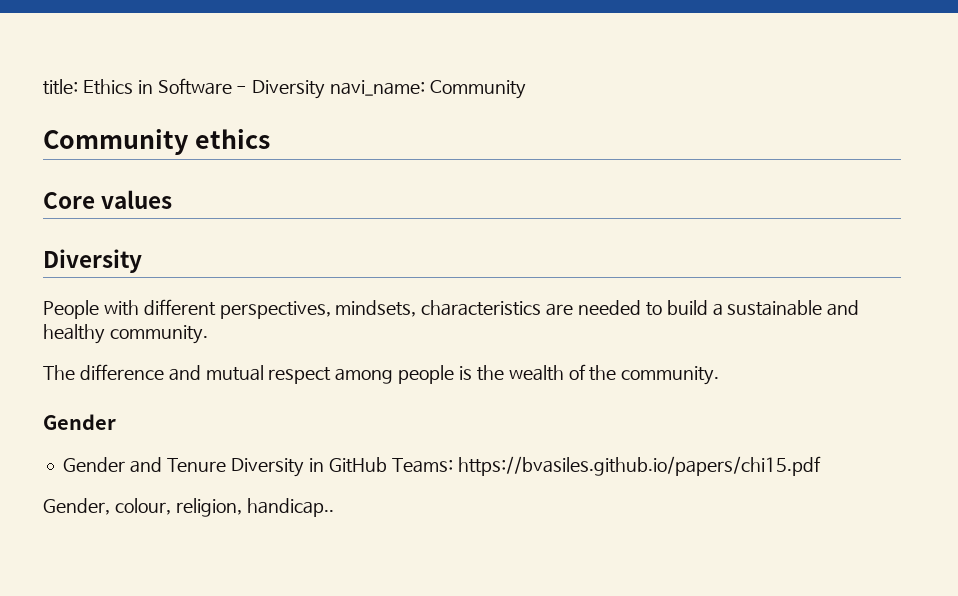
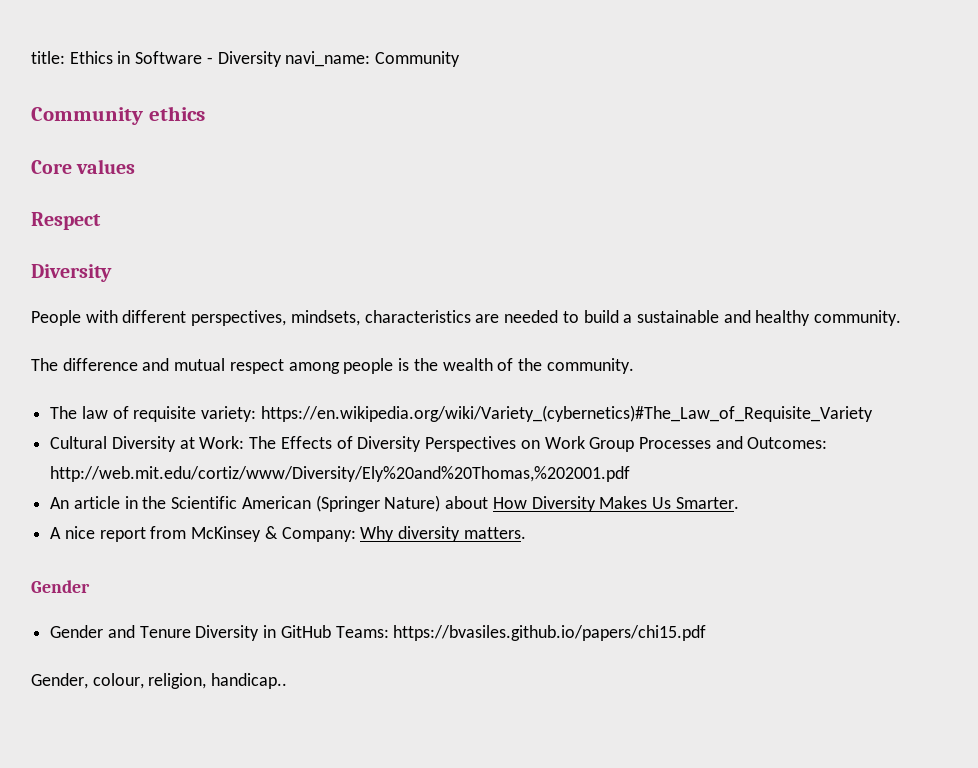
+ Respect
+ The law of requisite variety: https://en.wikipedia.org/wiki/Variety_(cybernetics)#The_Law_of_Requisite_Variety
+ Cultural Diversity at Work: The Effects of Diversity Perspectives on Work Group Processes and Outcomes: http://web.mit.edu/cortiz/www/Diversity/Ely%20and%20Thomas,%202001.pdf
+ An article in the Scientific American (Springer Nature) about How Diversity Makes Us Smarter.
+ A nice report from McKinsey & Company: Why diversity matters.

